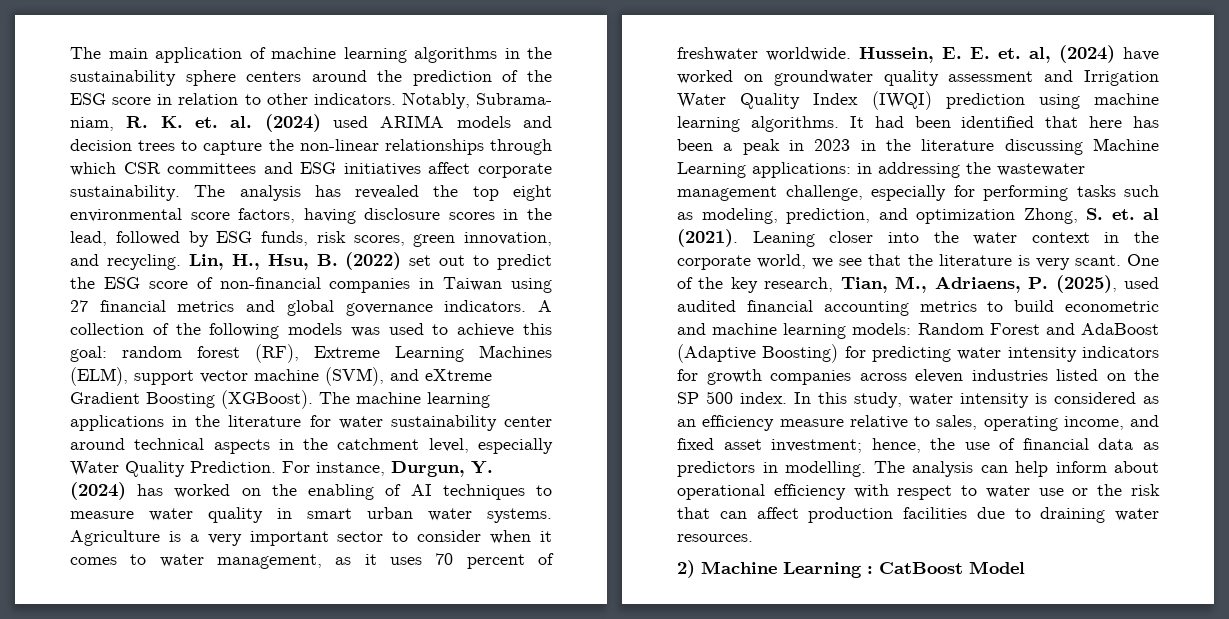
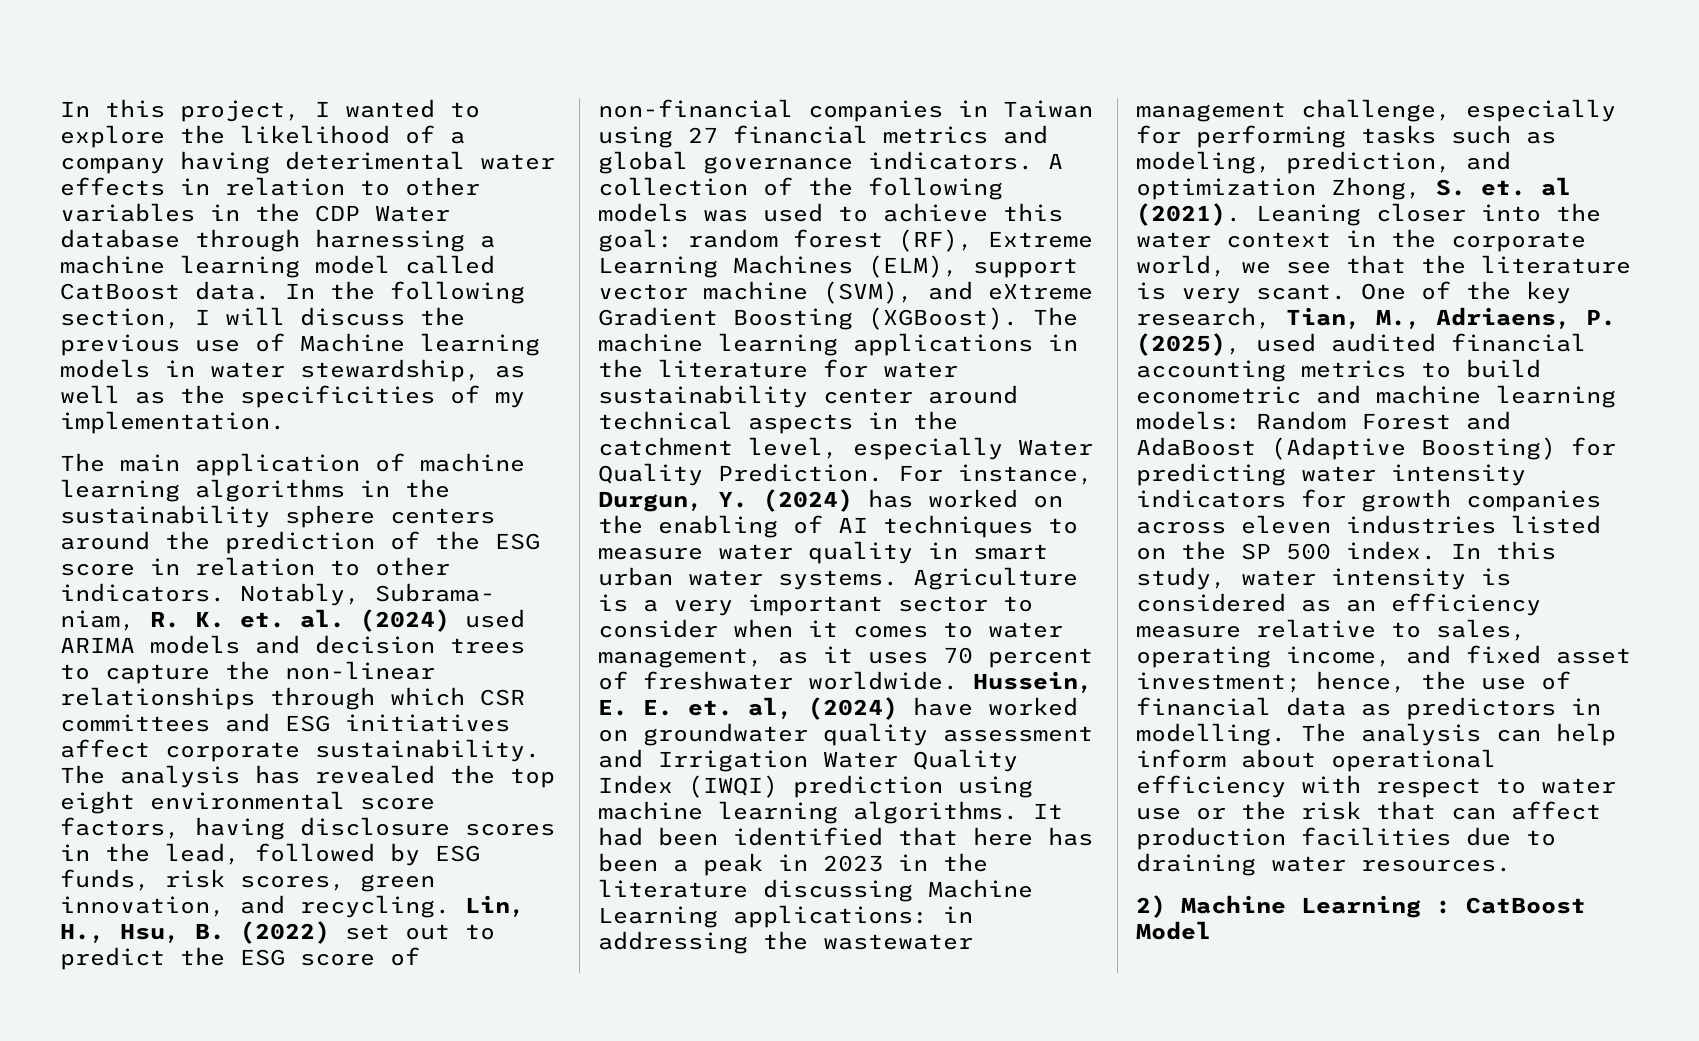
+ In this project, I wanted to explore the likelihood of a company having deterimental water effects in relation to other variables in the CDP Water database through harnessing a machine learning model called CatBoost data. In the following section, I will discuss the previous use of Machine learning models in water stewardship, as well as the specificities of my implementation.

